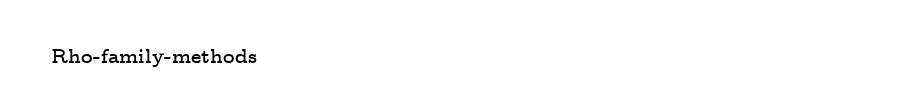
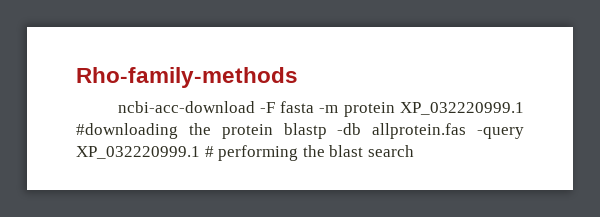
+ ncbi-acc-download -F fasta -m protein XP_032220999.1 #downloading the protein blastp -db allprotein.fas -query XP_032220999.1 # performing the blast search

